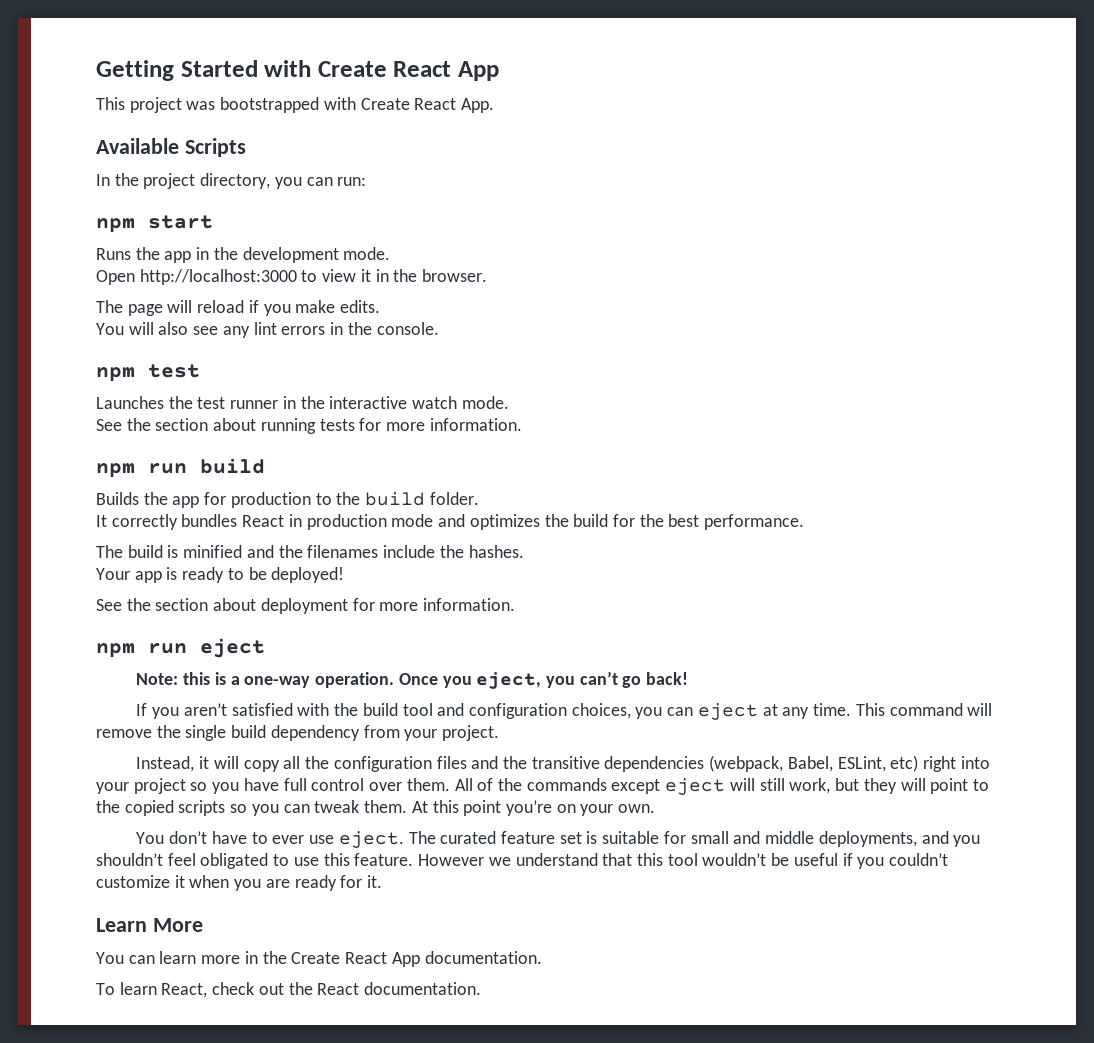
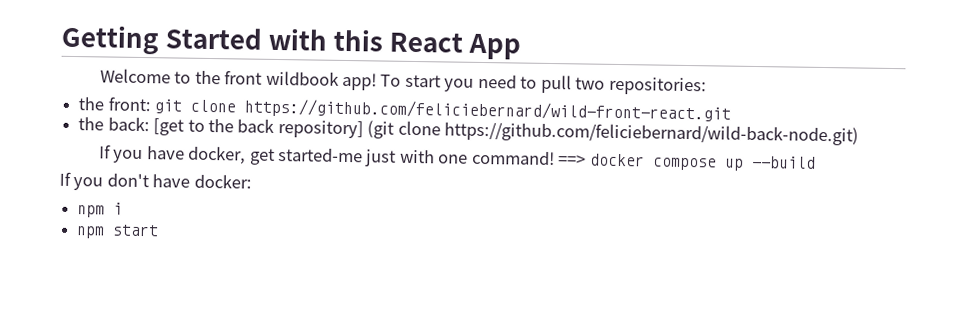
- Getting Started with Create React App
+ Getting Started with this React App
- This project was bootstrapped with Create React App.
- Available Scripts
- In the project directory, you can run:
+ Welcome to the front wildbook app! To start you need to pull two repositories:
+ the front: git clone https://github.com/feliciebernard/wild-front-react.git
+ the back: [get to the back repository] (git clone https://github.com/feliciebernard/wild-back-node.git)
+ If you have docker, get started-me just with one command! ==> docker compose up --build
+ If you don't have docker:
+ npm i
  npm start
- Runs the app in the development mode.
- Open http://localhost:3000 to view it in the browser.
- The page will reload if you make edits.
- You will also see any lint errors in the console.
- npm test
- Launches the test runner in the interactive watch mode.
- See the section about running tests for more information.
- npm run build
- Builds the app for production to the build folder.
- It correctly bundles React in production mode and optimizes the build for the best performance.
- The build is minified and the filenames include the hashes.
- Your app is ready to be deployed!
- See the section about deployment for more information.
- npm run eject
- Note: this is a one-way operation. Once you eject, you can’t go back!
- If you aren’t satisfied with the build tool and configuration choices, you can eject at any time. This command will remove the single build dependency from your project.
- Instead, it will copy all the configuration files and the transitive dependencies (webpack, Babel, ESLint, etc) right into your project so you have full control over them. All of the commands except eject will still work, but they will point to the copied scripts so you can tweak them. At this point you’re on your own.
- You don’t have to ever use eject. The curated feature set is suitable for small and middle deployments, and you shouldn’t feel obligated to use this feature. However we understand that this tool wouldn’t be useful if you couldn’t customize it when you are ready for it.
- Learn More
- You can learn more in the Create React App documentation.
- To learn React, check out the React documentation.

